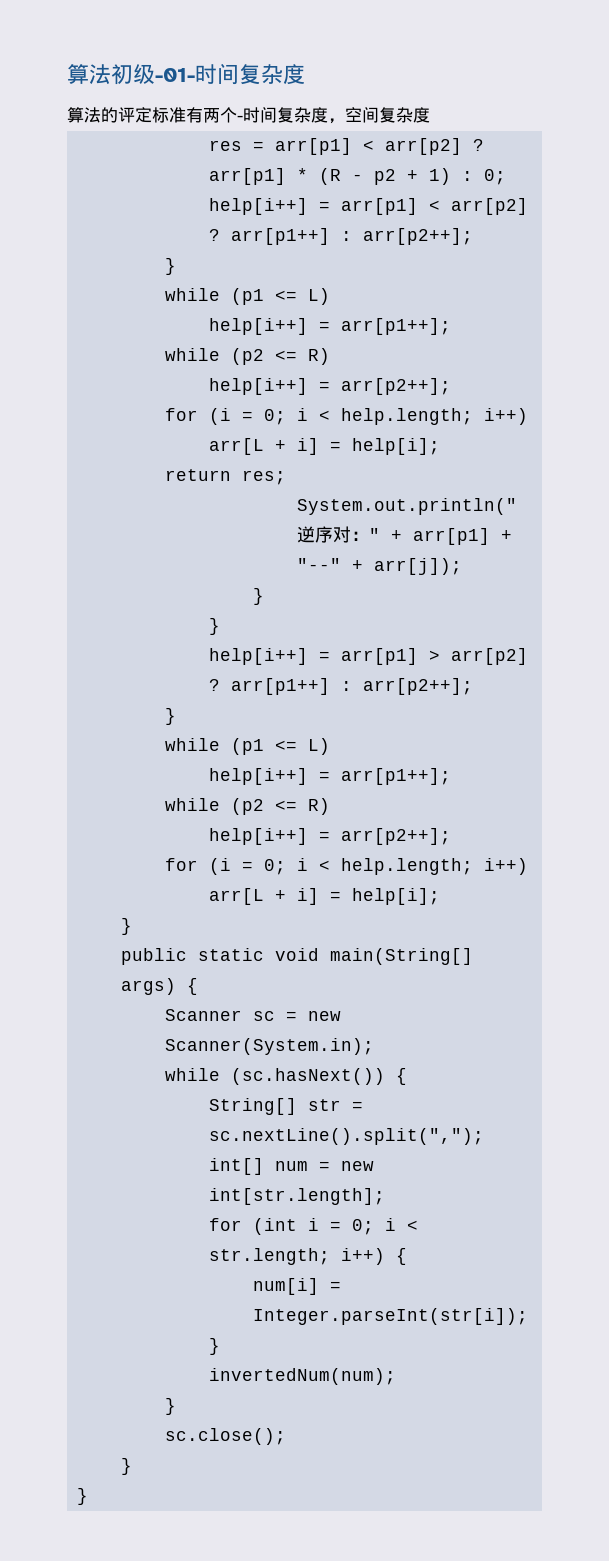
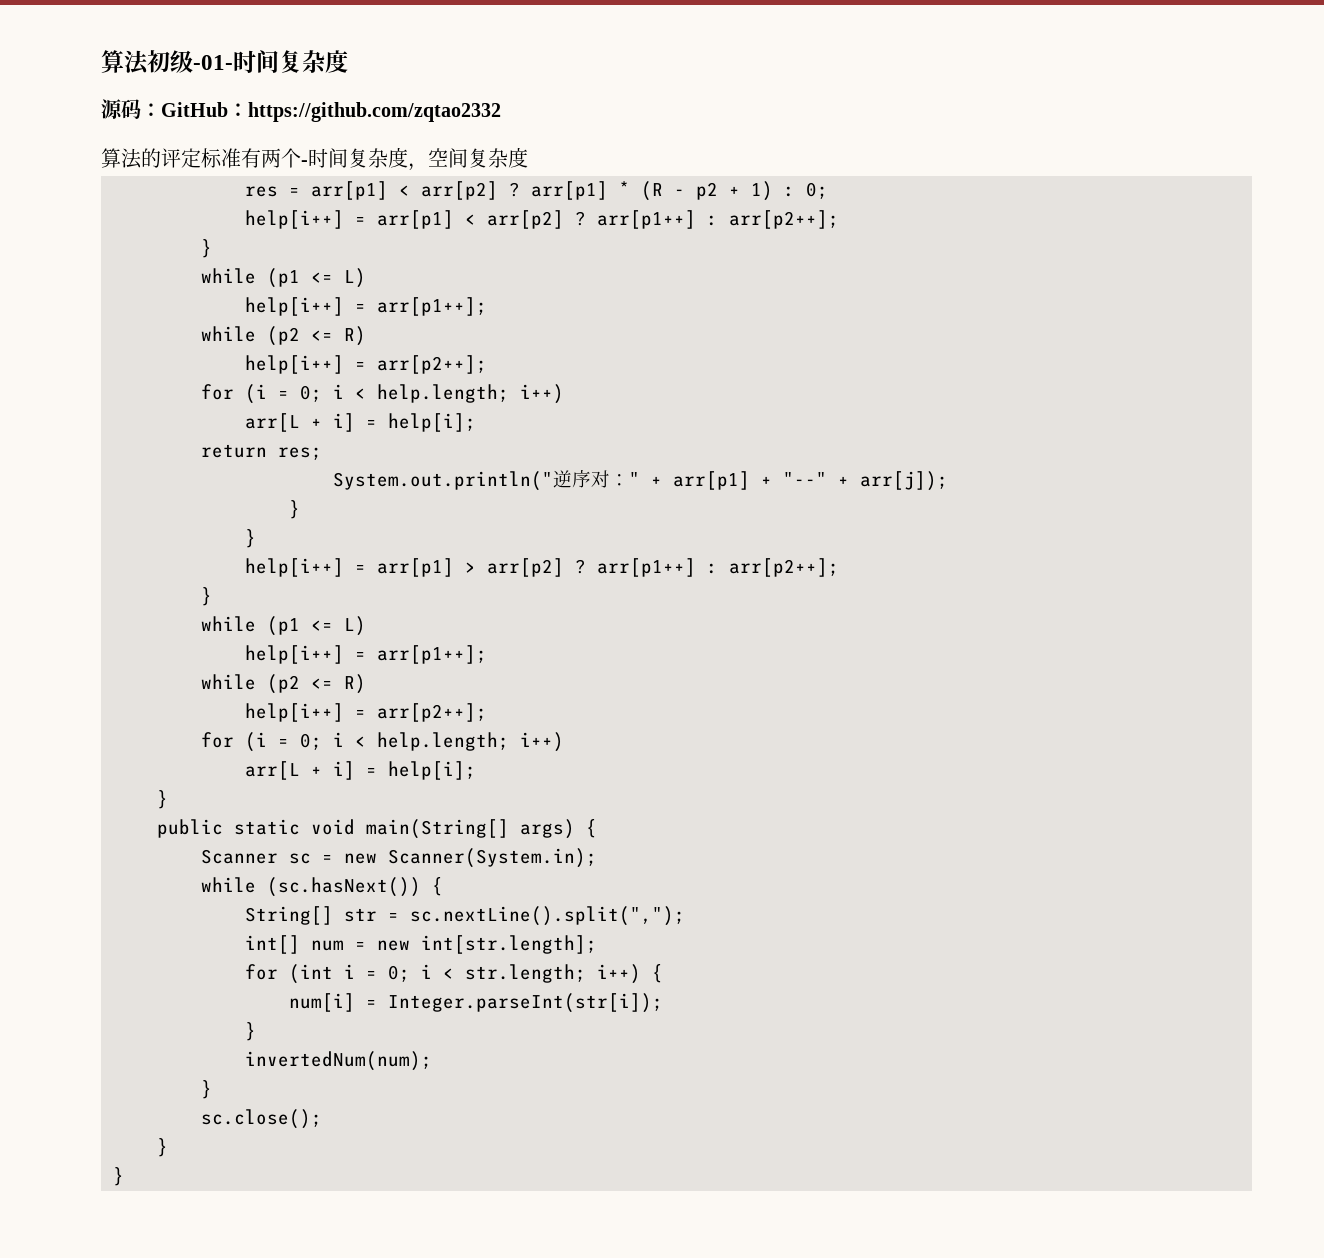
+ 源码：GitHub：https://github.com/zqtao2332

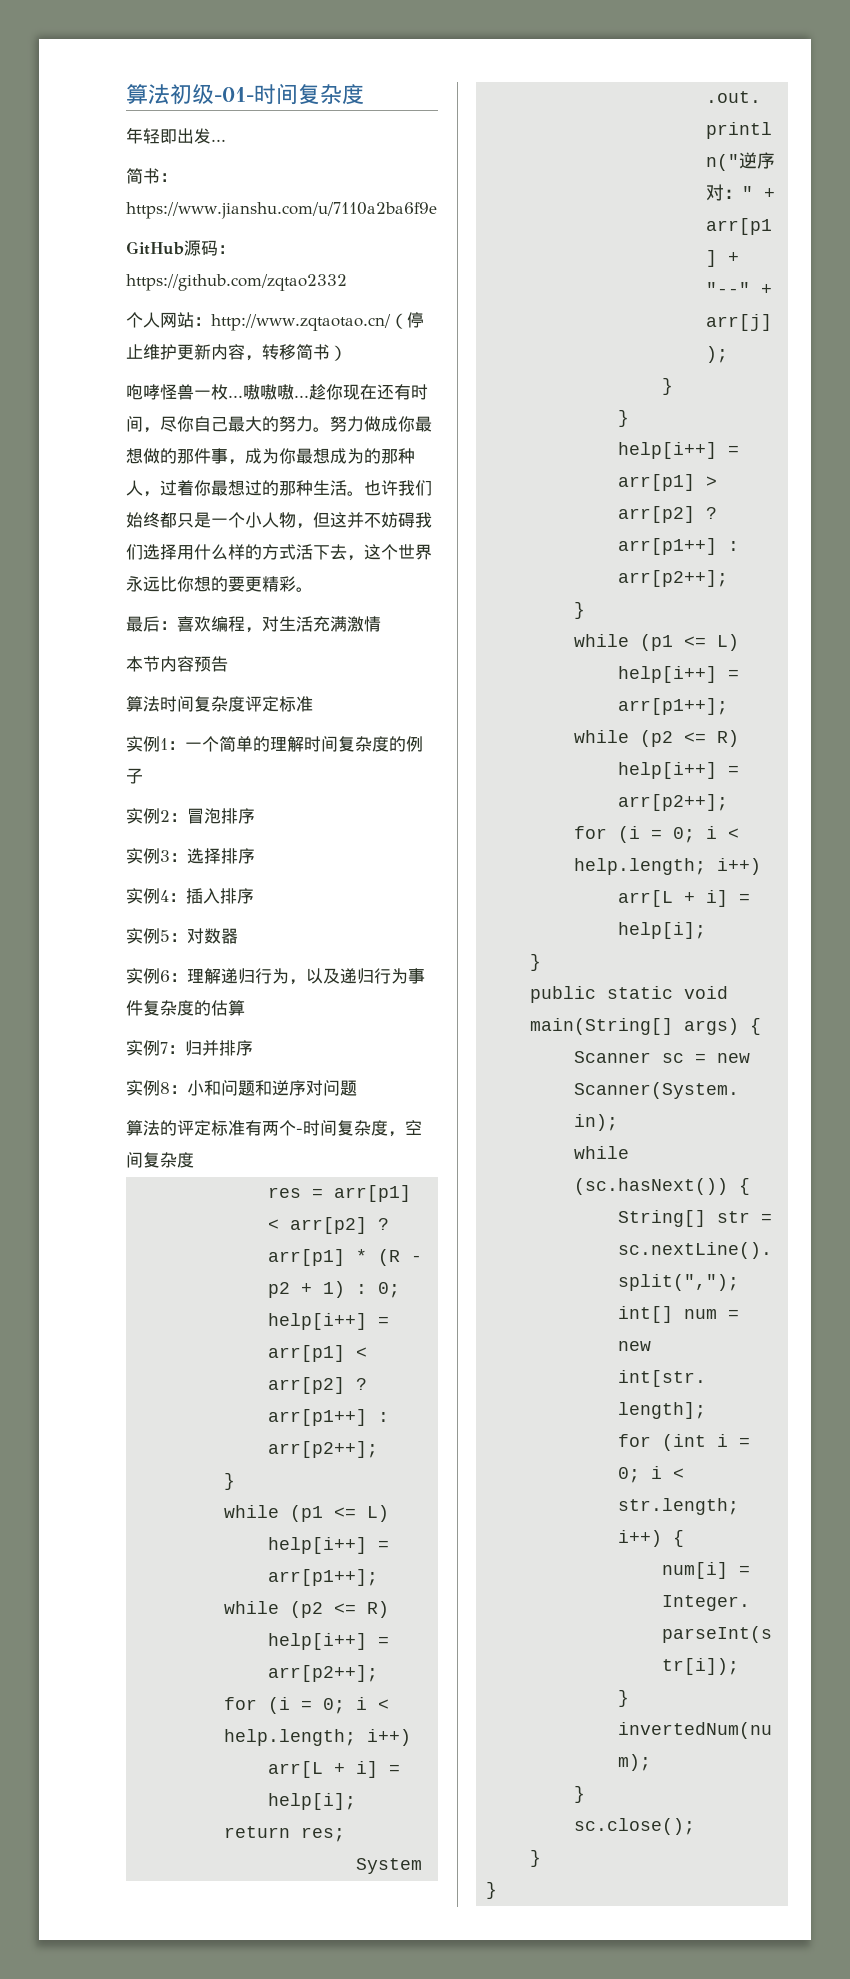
- 源码：GitHub：https://github.com/zqtao2332
+ 年轻即出发...
+ 简书：https://www.jianshu.com/u/7110a2ba6f9e
+ GitHub源码：https://github.com/zqtao2332
+ 个人网站：http://www.zqtaotao.cn/（停止维护更新内容，转移简书）
+ 咆哮怪兽一枚...嗷嗷嗷...趁你现在还有时间，尽你自己最大的努力。努力做成你最想做的那件事，成为你最想成为的那种人，过着你最想过的那种生活。也许我们始终都只是一个小人物，但这并不妨碍我们选择用什么样的方式活下去，这个世界永远比你想的要更精彩。
+ 最后：喜欢编程，对生活充满激情
+ 本节内容预告
+ 算法时间复杂度评定标准
+ 实例1：一个简单的理解时间复杂度的例子
+ 实例2：冒泡排序
+ 实例3：选择排序
+ 实例4：插入排序
+ 实例5：对数器
+ 实例6：理解递归行为，以及递归行为事件复杂度的估算
+ 实例7：归并排序
+ 实例8：小和问题和逆序对问题

